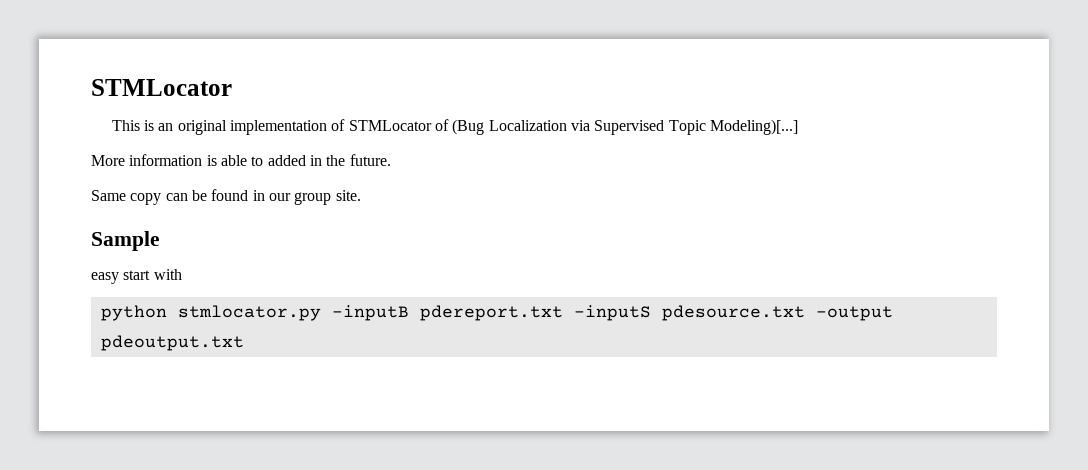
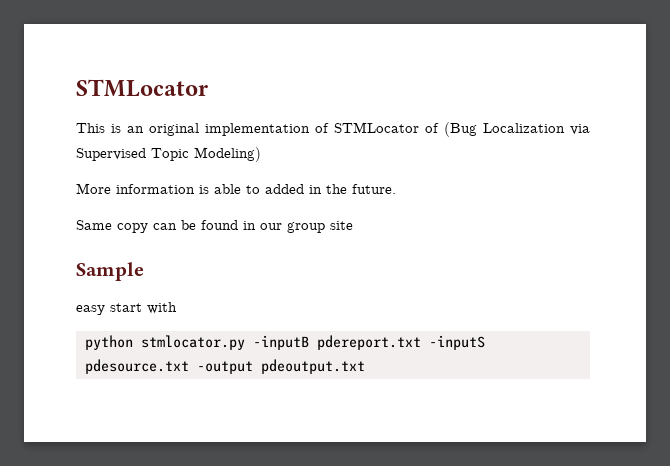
- This is an original implementation of STMLocator of (Bug Localization via Supervised Topic Modeling)[...]
+ This is an original implementation of STMLocator of (Bug Localization via Supervised Topic Modeling)
- Same copy can be found in our group site.
+ Same copy can be found in our group site

